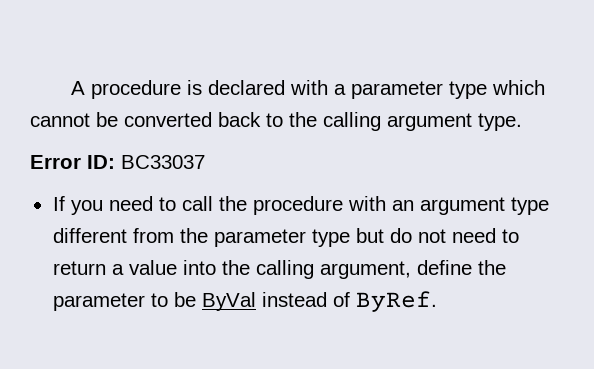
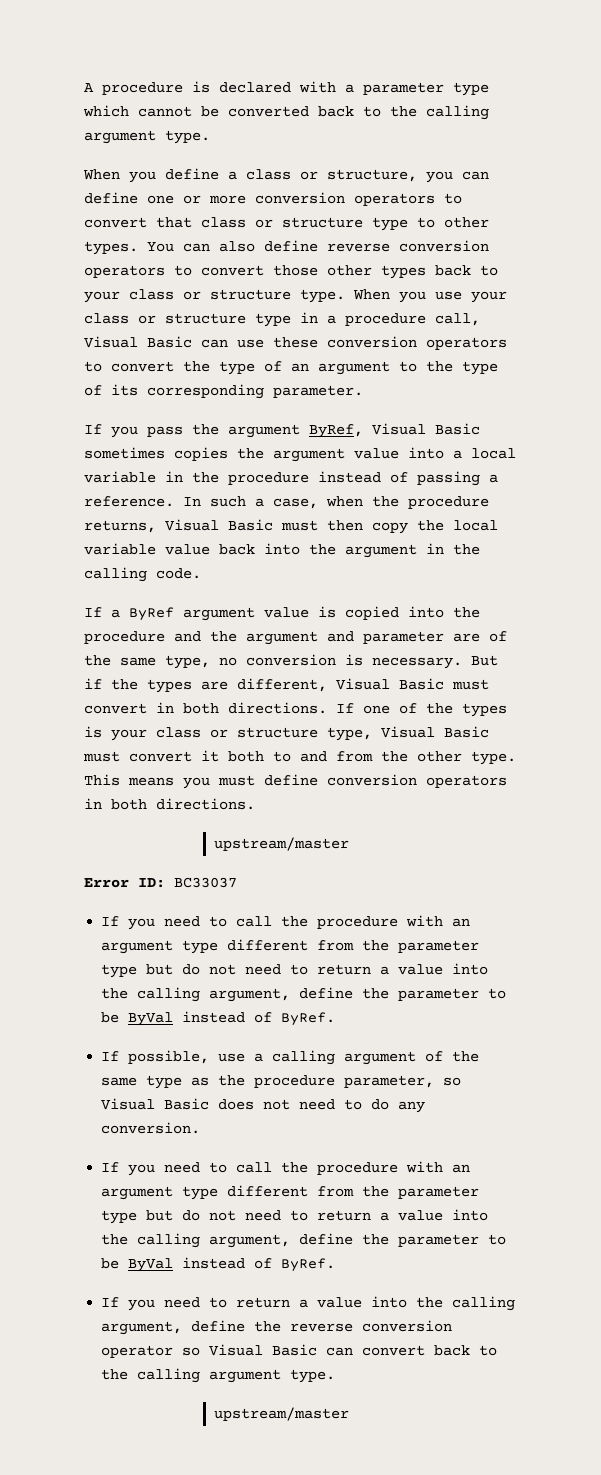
+ When you define a class or structure, you can define one or more conversion operators to convert that class or structure type to other types. You can also define reverse conversion operators to convert those other types back to your class or structure type. When you use your class or structure type in a procedure call, Visual Basic can use these conversion operators to convert the type of an argument to the type of its corresponding parameter.
+ If you pass the argument ByRef, Visual Basic sometimes copies the argument value into a local variable in the procedure instead of passing a reference. In such a case, when the procedure returns, Visual Basic must then copy the local variable value back into the argument in the calling code.
+ If a ByRef argument value is copied into the procedure and the argument and parameter are of the same type, no conversion is necessary. But if the types are different, Visual Basic must convert in both directions. If one of the types is your class or structure type, Visual Basic must convert it both to and from the other type. This means you must define conversion operators in both directions.
+ upstream/master
+ If possible, use a calling argument of the same type as the procedure parameter, so Visual Basic does not need to do any conversion.
+ If you need to call the procedure with an argument type different from the parameter type but do not need to return a value into the calling argument, define the parameter to be ByVal instead of ByRef.
+ If you need to return a value into the calling argument, define the reverse conversion operator so Visual Basic can convert back to the calling argument type.
+ upstream/master

